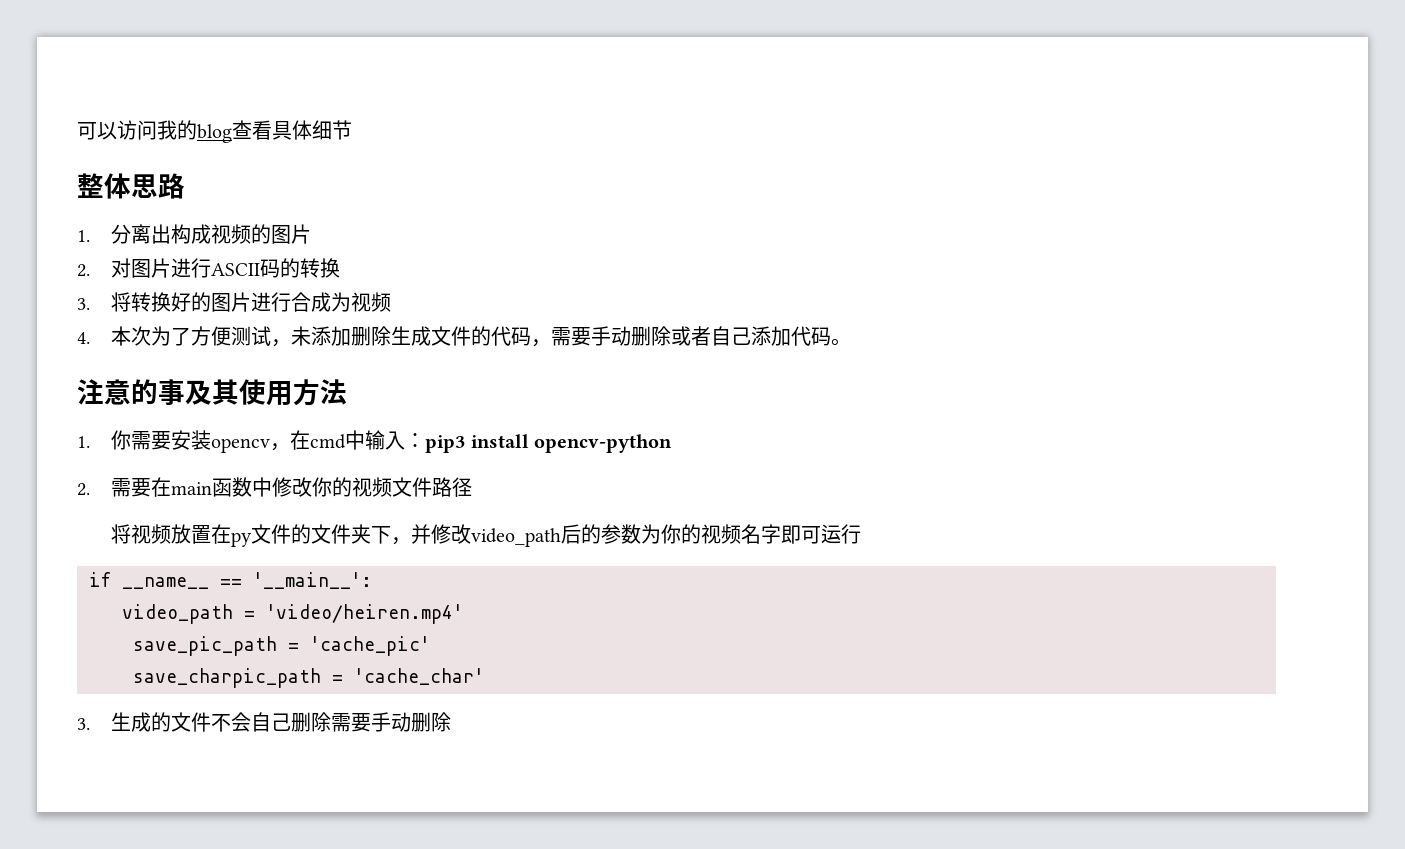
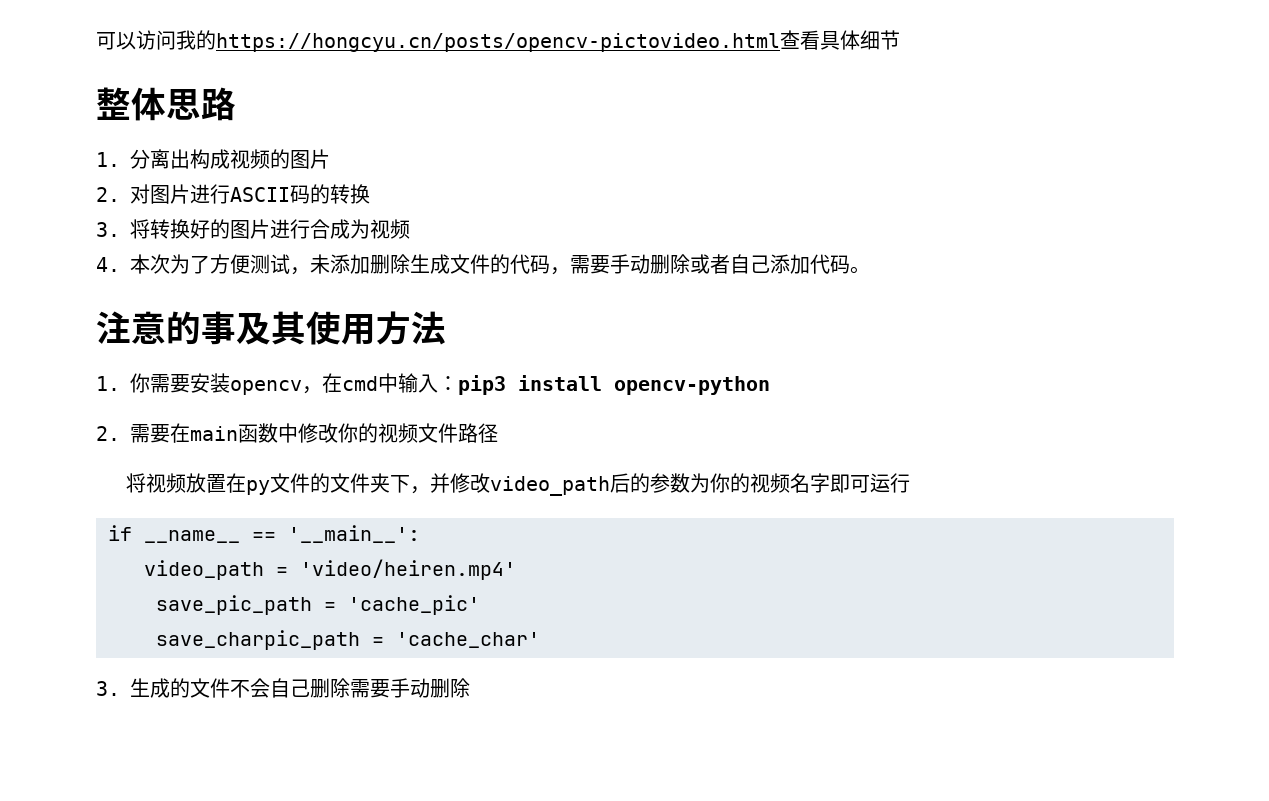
- 可以访问我的blog查看具体细节
+ 可以访问我的https://hongcyu.cn/posts/opencv-pictovideo.html查看具体细节

